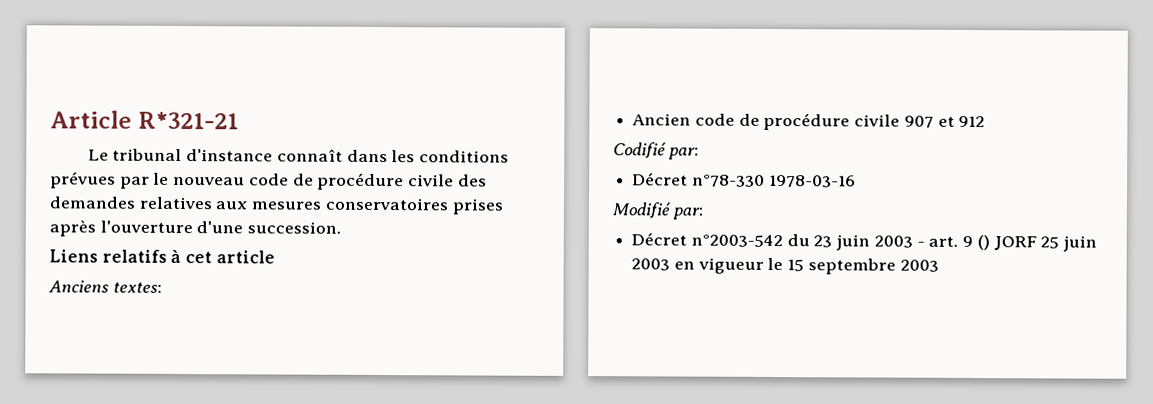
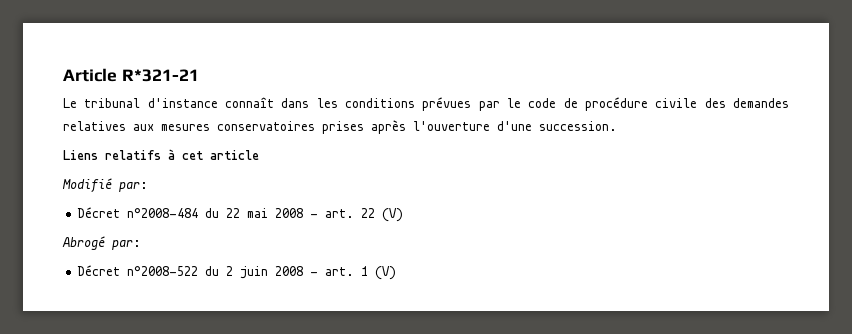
- Le tribunal d'instance connaît dans les conditions prévues par le nouveau code de procédure civile des demandes relatives aux mesures conservatoires prises après l'ouverture d'une succession.
+ Le tribunal d'instance connaît dans les conditions prévues par le code de procédure civile des demandes relatives aux mesures conservatoires prises après l'ouverture d'une succession.
- Anciens textes:
- Ancien code de procédure civile 907 et 912
- Codifié par:
- Décret n°78-330 1978-03-16
  Modifié par:
- Décret n°2003-542 du 23 juin 2003 - art. 9 () JORF 25 juin 2003 en vigueur le 15 septembre 2003
+ Décret n°2008-484 du 22 mai 2008 - art. 22 (V)
+ Abrogé par:
+ Décret n°2008-522 du 2 juin 2008 - art. 1 (V)

